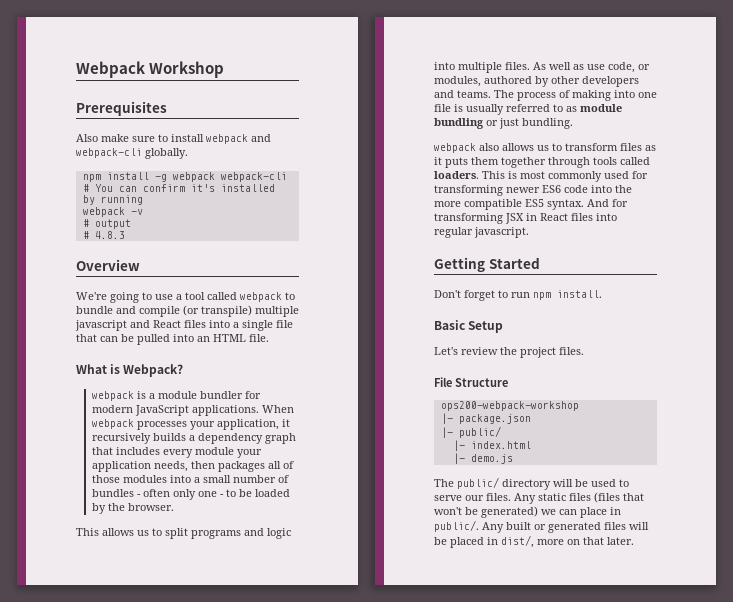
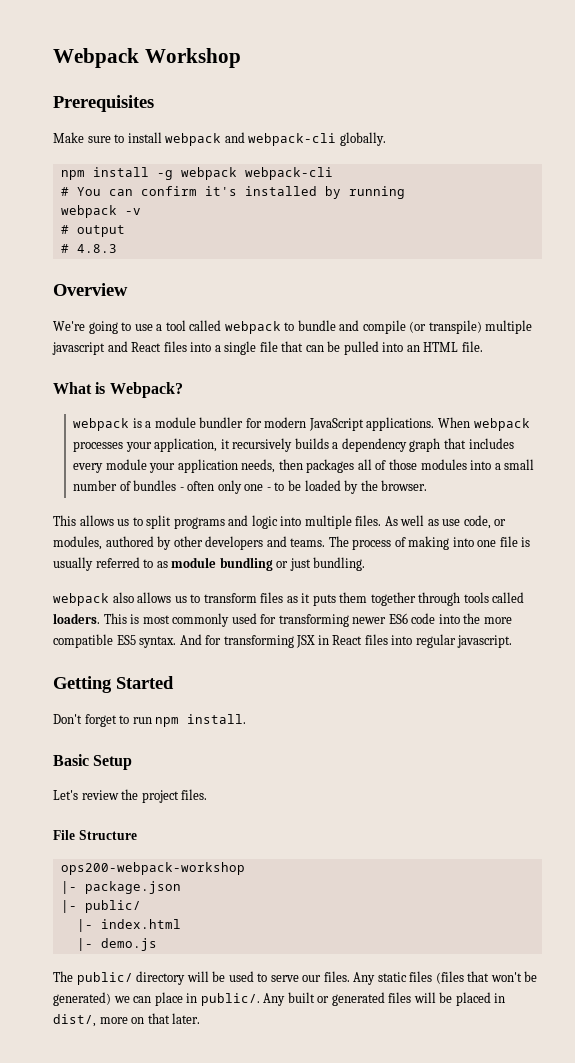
- Also make sure to install webpack and webpack-cli globally.
+ Make sure to install webpack and webpack-cli globally.

